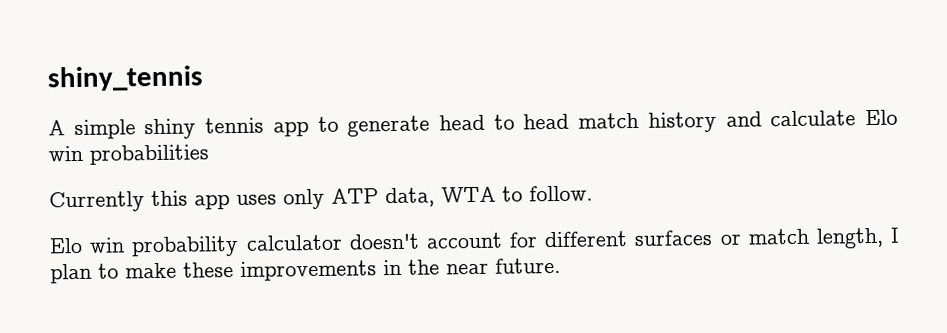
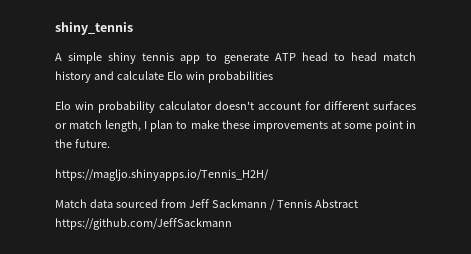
- A simple shiny tennis app to generate head to head match history and calculate Elo win probabilities
+ A simple shiny tennis app to generate ATP head to head match history and calculate Elo win probabilities
- Currently this app uses only ATP data, WTA to follow.
- Elo win probability calculator doesn't account for different surfaces or match length, I plan to make these improvements in the near future.
+ Elo win probability calculator doesn't account for different surfaces or match length, I plan to make these improvements at some point in the future.
+ https://magljo.shinyapps.io/Tennis_H2H/
+ Match data sourced from Jeff Sackmann / Tennis Abstract https://github.com/JeffSackmann

